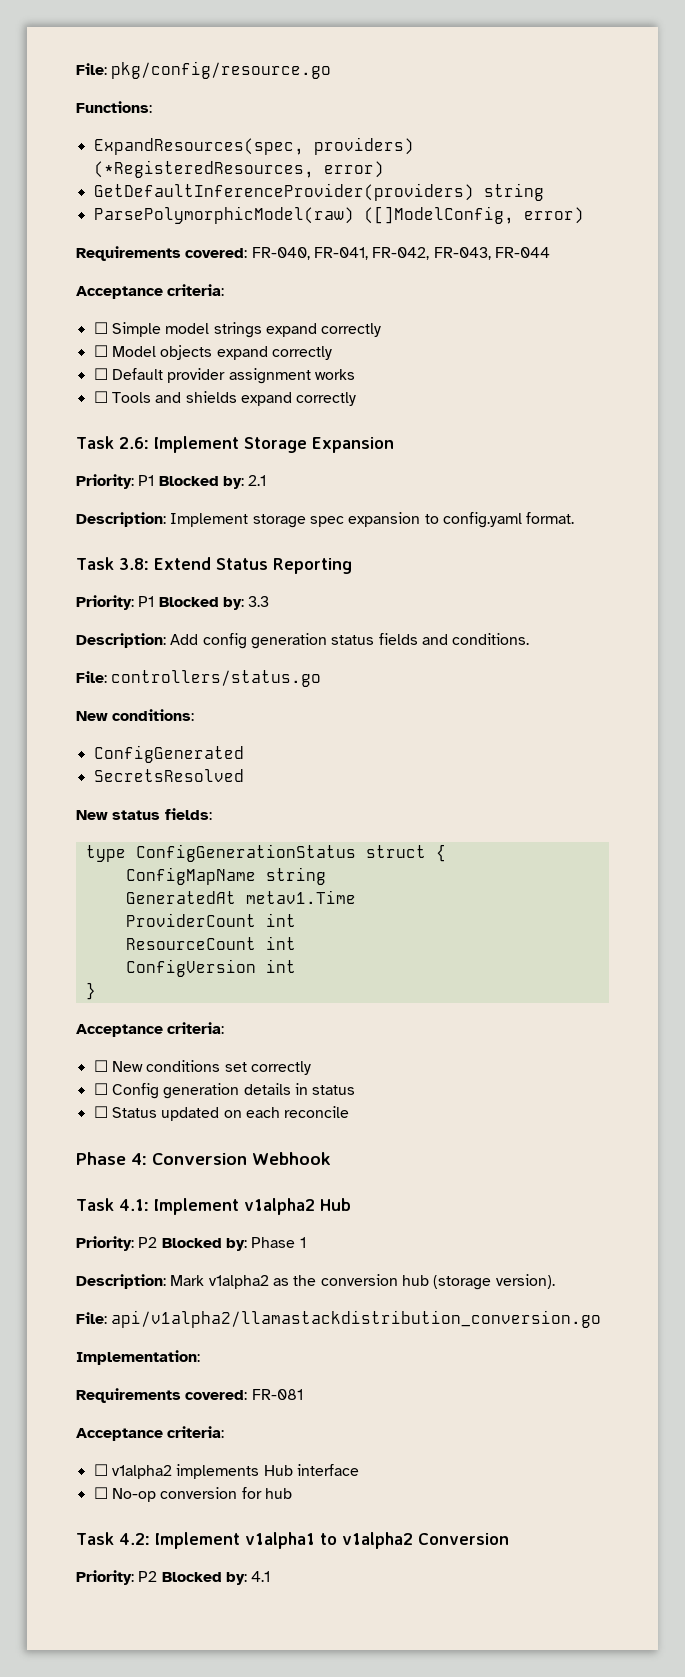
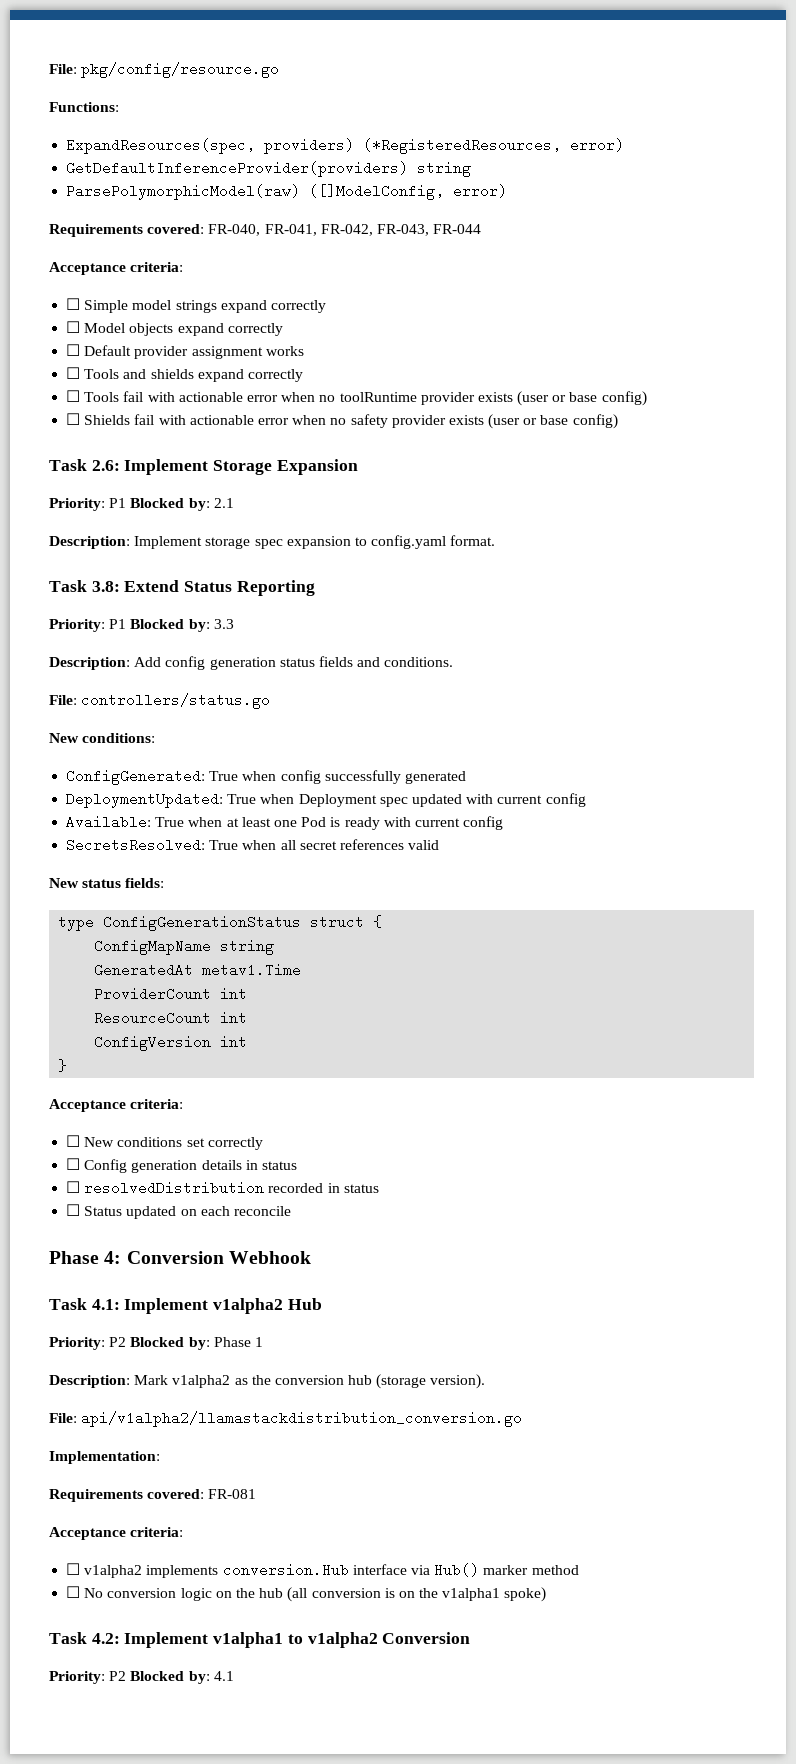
+ ☐ Tools fail with actionable error when no toolRuntime provider exists (user or base config)
+ ☐ Shields fail with actionable error when no safety provider exists (user or base config)
- ConfigGenerated
- SecretsResolved
+ ConfigGenerated: True when config successfully generated
+ DeploymentUpdated: True when Deployment spec updated with current config
+ Available: True when at least one Pod is ready with current config
+ SecretsResolved: True when all secret references valid
+ ☐ resolvedDistribution recorded in status
- ☐ v1alpha2 implements Hub interface
- ☐ No-op conversion for hub
+ ☐ v1alpha2 implements conversion.Hub interface via Hub() marker method
+ ☐ No conversion logic on the hub (all conversion is on the v1alpha1 spoke)

